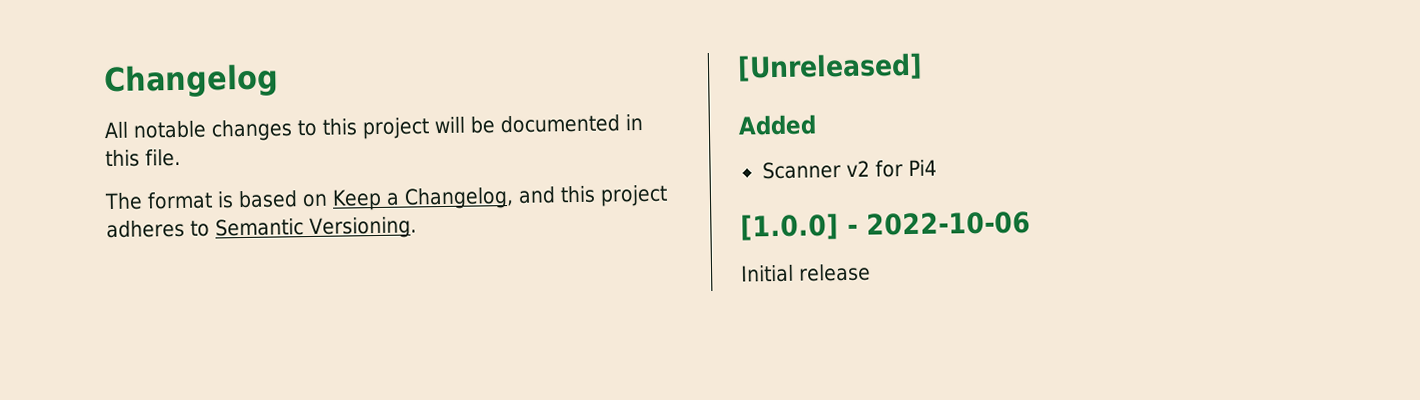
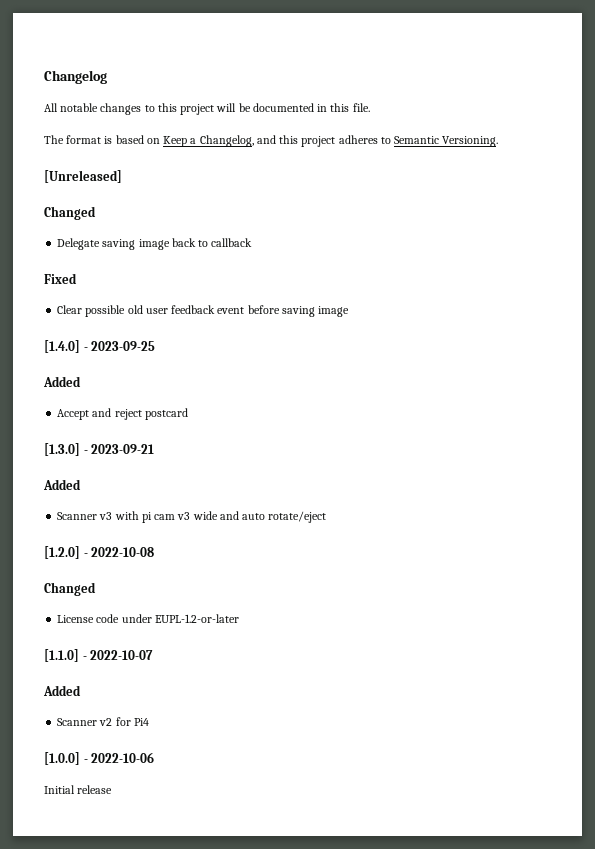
  [Unreleased]
+ Changed
+ Delegate saving image back to callback
+ Fixed
+ Clear possible old user feedback event before saving image
+ [1.4.0] - 2023-09-25
+ Added
+ Accept and reject postcard
+ [1.3.0] - 2023-09-21
+ Added
+ Scanner v3 with pi cam v3 wide and auto rotate/eject
+ [1.2.0] - 2022-10-08
+ Changed
+ License code under EUPL-1.2-or-later
+ [1.1.0] - 2022-10-07

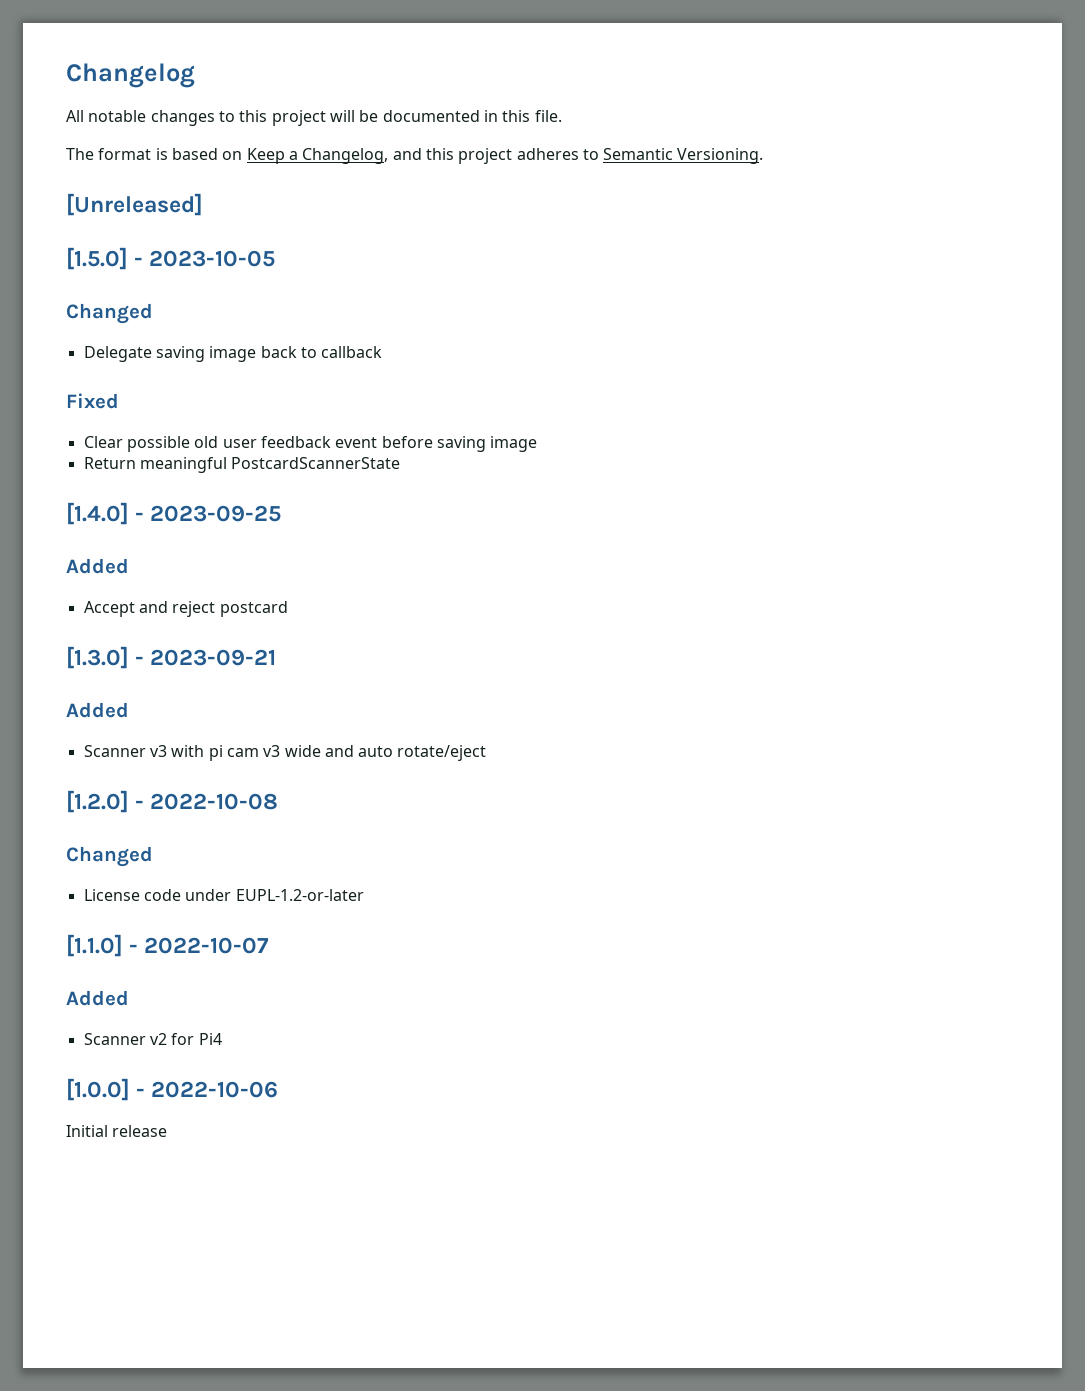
+ [1.5.0] - 2023-10-05
+ Return meaningful PostcardScannerState

